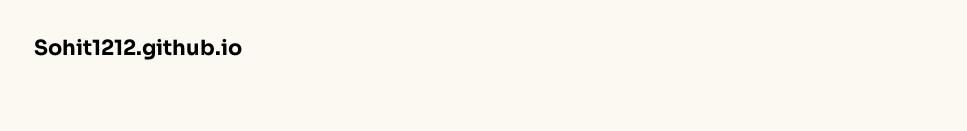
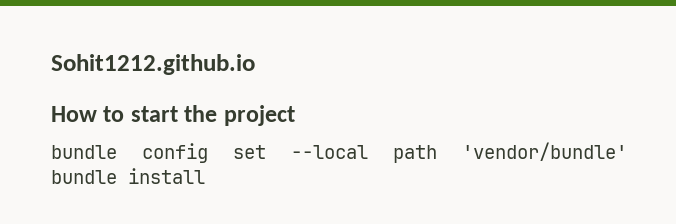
+ How to start the project
+ bundle config set --local path 'vendor/bundle' bundle install

